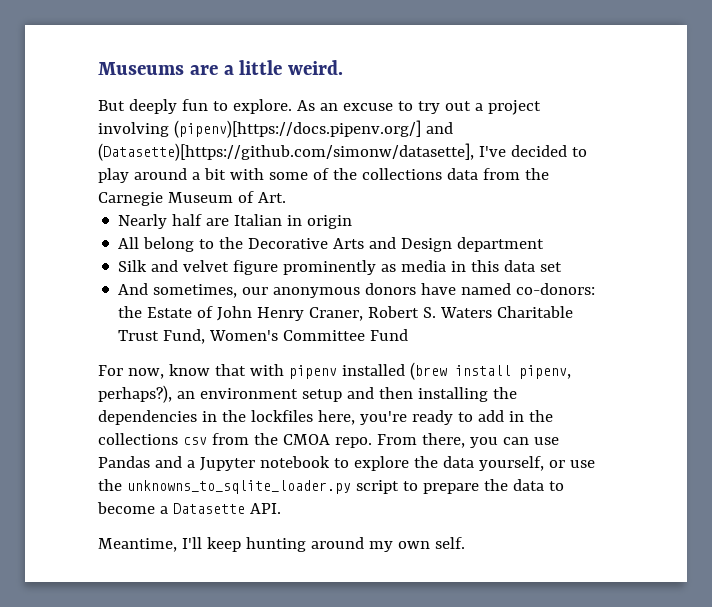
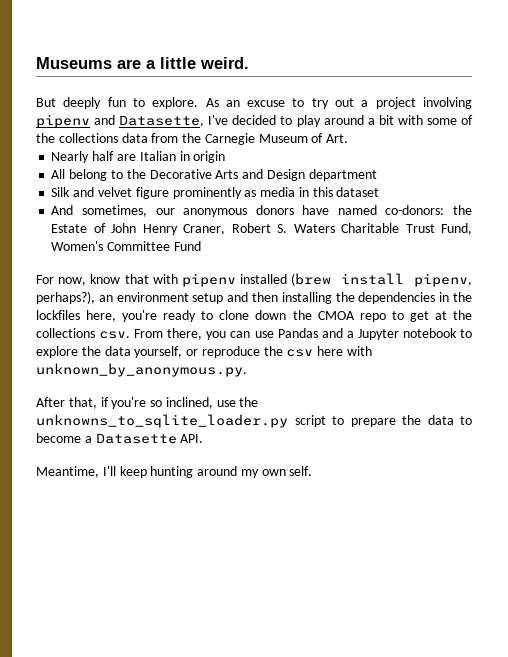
- As an excuse to try out a project involving (pipenv)[https://docs.pipenv.org/] and (Datasette)[https://github.com/simonw/datasette], I've decided to play around a bit with some of the collections data from the Carnegie Museum of Art.
+ As an excuse to try out a project involving pipenv and Datasette, I've decided to play around a bit with some of the collections data from the Carnegie Museum of Art.
- Silk and velvet figure prominently as media in this data set
+ Silk and velvet figure prominently as media in this dataset
- For now, know that with pipenv installed (brew install pipenv, perhaps?), an environment setup and then installing the dependencies in the lockfiles here, you're ready to add in the collections csv from the CMOA repo.
+ For now, know that with pipenv installed (brew install pipenv, perhaps?), an environment setup and then installing the dependencies in the lockfiles here, you're ready to clone down the CMOA repo to get at the collections csv.
- From there, you can use Pandas and a Jupyter notebook to explore the data yourself, or use the unknowns_to_sqlite_loader.py script to prepare the data to become a Datasette API.
+ From there, you can use Pandas and a Jupyter notebook to explore the data yourself, or reproduce the csv here with unknown_by_anonymous.py.
+ After that, if you're so inclined, use the unknowns_to_sqlite_loader.py script to prepare the data to become a Datasette API.

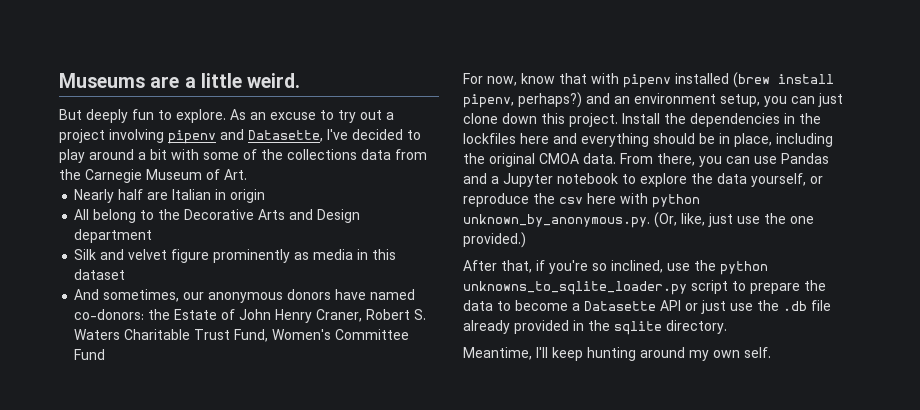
- For now, know that with pipenv installed (brew install pipenv, perhaps?), an environment setup and then installing the dependencies in the lockfiles here, you're ready to clone down the CMOA repo to get at the collections csv.
+ For now, know that with pipenv installed (brew install pipenv, perhaps?) and an environment setup, you can just clone down this project. Install the dependencies in the lockfiles here and everything should be in place, including the original CMOA data.
- From there, you can use Pandas and a Jupyter notebook to explore the data yourself, or reproduce the csv here with unknown_by_anonymous.py.
+ From there, you can use Pandas and a Jupyter notebook to explore the data yourself, or reproduce the csv here with python unknown_by_anonymous.py. (Or, like, just use the one provided.)
- After that, if you're so inclined, use the unknowns_to_sqlite_loader.py script to prepare the data to become a Datasette API.
+ After that, if you're so inclined, use the python unknowns_to_sqlite_loader.py script to prepare the data to become a Datasette API or just use the .db file already provided in the sqlite directory.

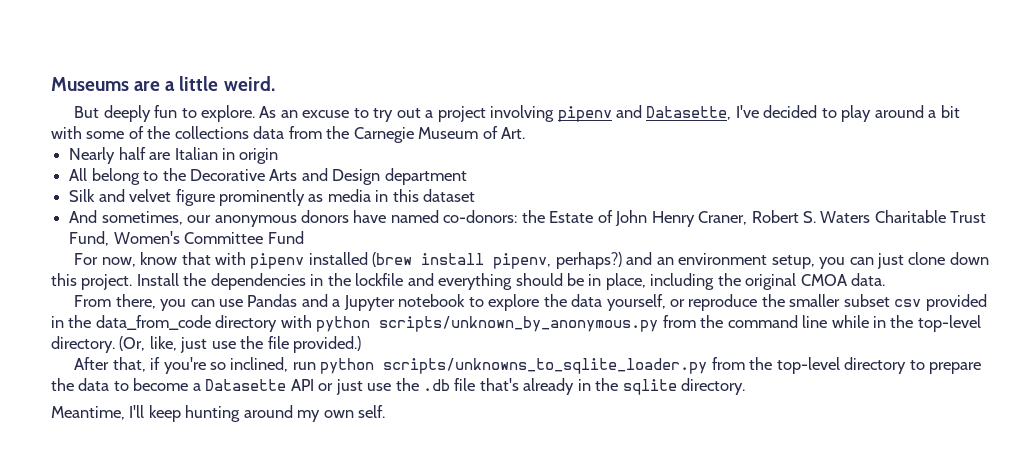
- Install the dependencies in the lockfiles here and everything should be in place, including the original CMOA data. From there, you can use Pandas and a Jupyter notebook to explore the data yourself, or reproduce the csv here with python unknown_by_anonymous.py. (Or, like, just use the one provided.)
+ Install the dependencies in the lockfile and everything should be in place, including the original CMOA data.
+ From there, you can use Pandas and a Jupyter notebook to explore the data yourself, or reproduce the smaller subset csv provided in the data_from_code directory with python scripts/unknown_by_anonymous.py from the command line while in the top-level directory. (Or, like, just use the file provided.)
- After that, if you're so inclined, use the python unknowns_to_sqlite_loader.py script to prepare the data to become a Datasette API or just use the .db file already provided in the sqlite directory.
+ After that, if you're so inclined, run python scripts/unknowns_to_sqlite_loader.py from the top-level directory to prepare the data to become a Datasette API or just use the .db file that's already in the sqlite directory.

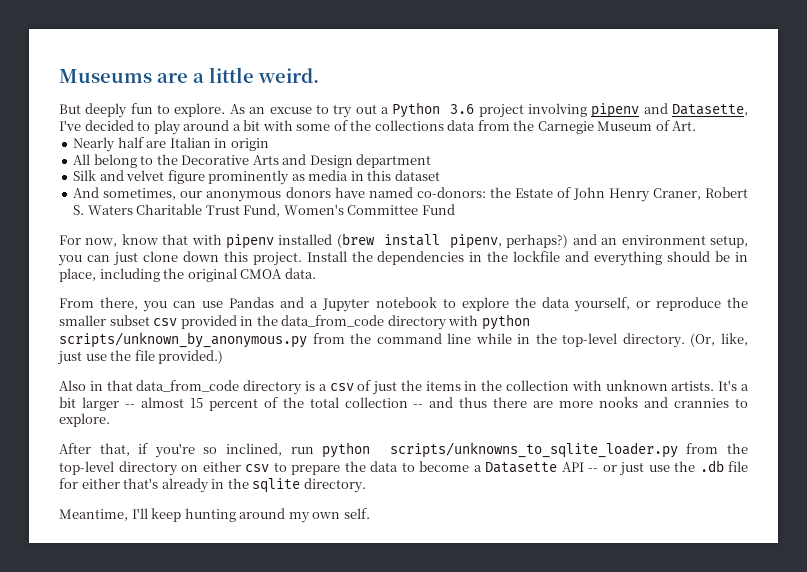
- As an excuse to try out a project involving pipenv and Datasette, I've decided to play around a bit with some of the collections data from the Carnegie Museum of Art.
+ As an excuse to try out a Python 3.6 project involving pipenv and Datasette, I've decided to play around a bit with some of the collections data from the Carnegie Museum of Art.
+ Also in that data_from_code directory is a csv of just the items in the collection with unknown artists. It's a bit larger -- almost 15 percent of the total collection -- and thus there are more nooks and crannies to explore.
- After that, if you're so inclined, run python scripts/unknowns_to_sqlite_loader.py from the top-level directory to prepare the data to become a Datasette API or just use the .db file that's already in the sqlite directory.
+ After that, if you're so inclined, run python scripts/unknowns_to_sqlite_loader.py from the top-level directory on either csv to prepare the data to become a Datasette API -- or just use the .db file for either that's already in the sqlite directory.

